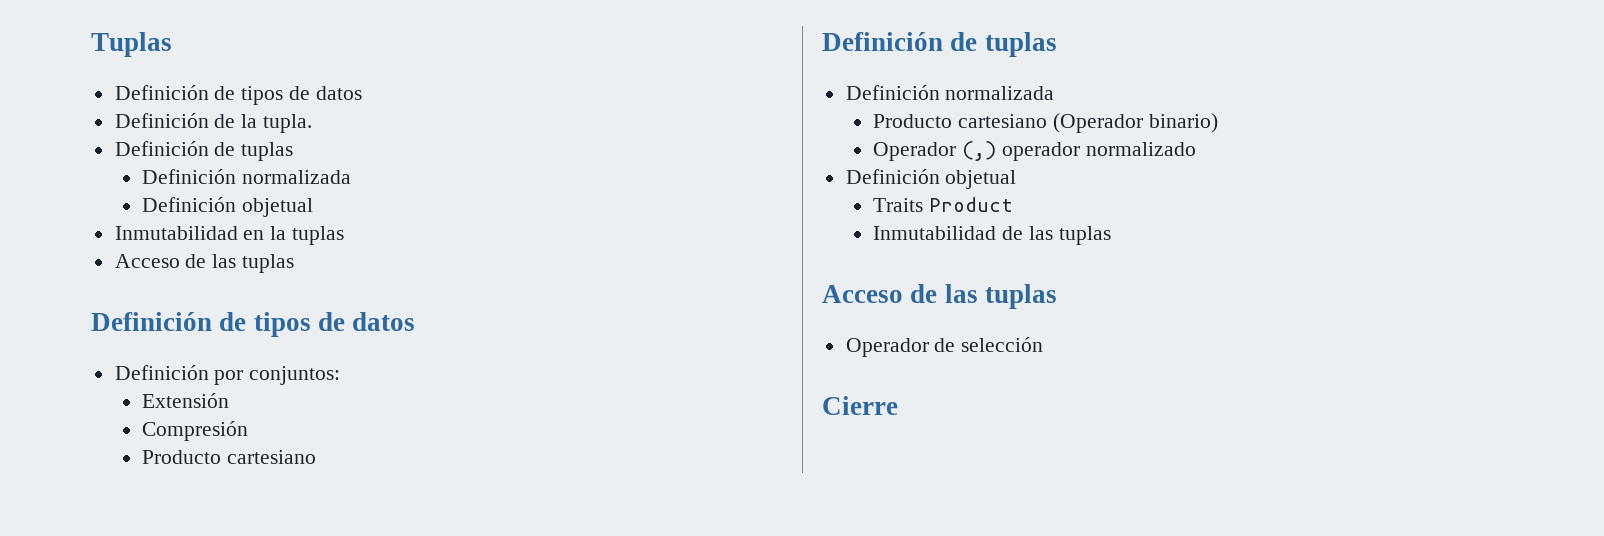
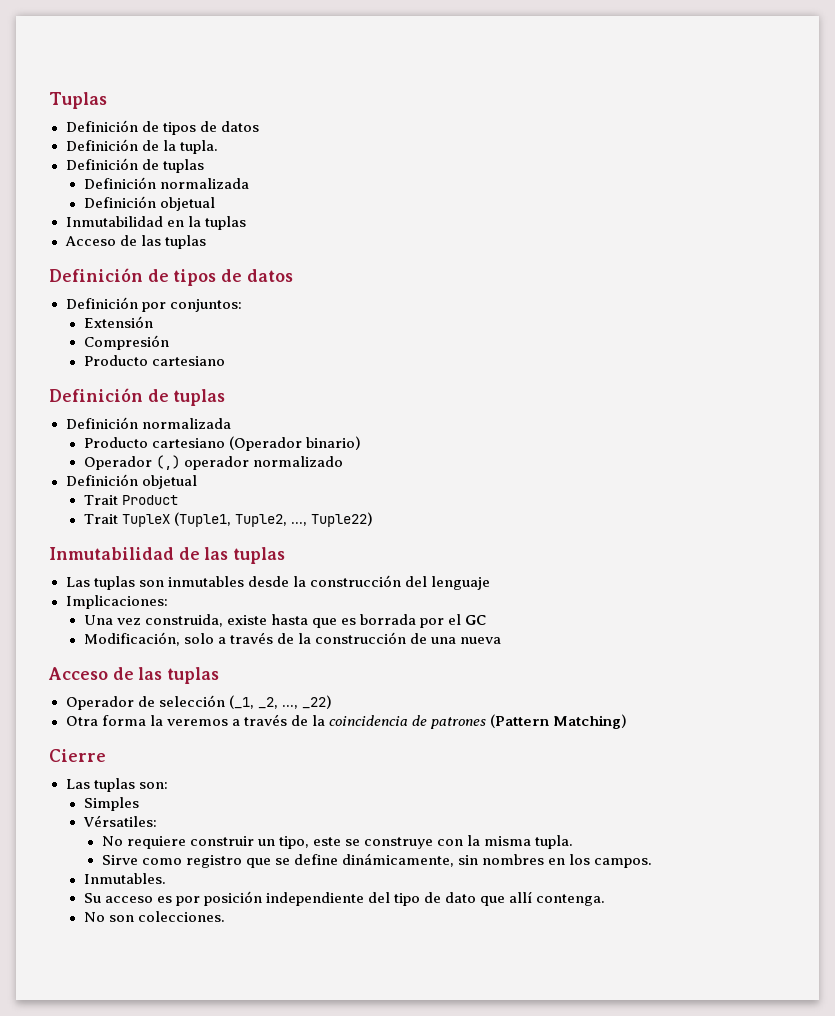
- Traits Product
+ Trait Product
+ Trait TupleX (Tuple1, Tuple2, ..., Tuple22)
  Inmutabilidad de las tuplas
+ Las tuplas son inmutables desde la construcción del lenguaje
+ Implicaciones:
+ Una vez construida, existe hasta que es borrada por el GC
+ Modificación, solo a través de la construcción de una nueva
- Operador de selección
+ Operador de selección (_1, _2, ..., _22)
+ Otra forma la veremos a través de la coincidencia de patrones (Pattern Matching)
  Cierre
+ Las tuplas son:
+ Simples
+ Vérsatiles:
+ No requiere construir un tipo, este se construye con la misma tupla.
+ Sirve como registro que se define dinámicamente, sin nombres en los campos.
+ Inmutables.
+ Su acceso es por posición independiente del tipo de dato que allí contenga.
+ No son colecciones.

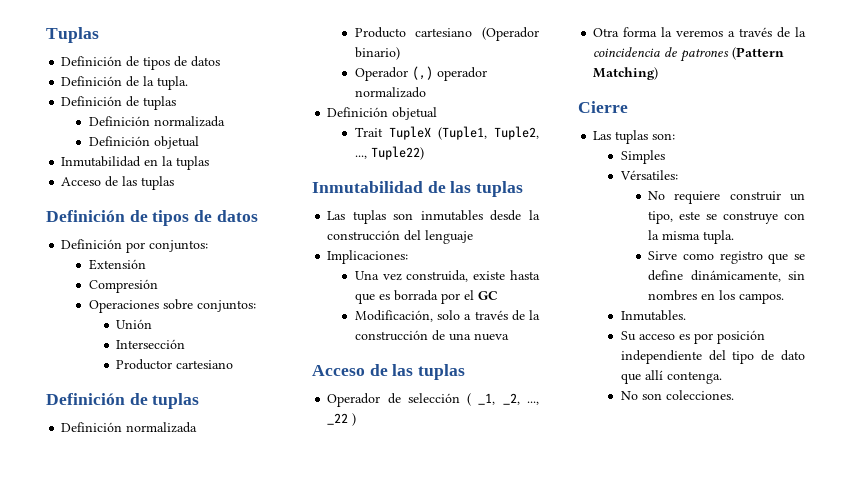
  Compresión
- Producto cartesiano
+ Operaciones sobre conjuntos:
+ Unión
+ Intersección
+ Productor cartesiano
- Trait Product
- Operador de selección (_1, _2, ..., _22)
+ Operador de selección ( _1, _2, ..., _22 )

